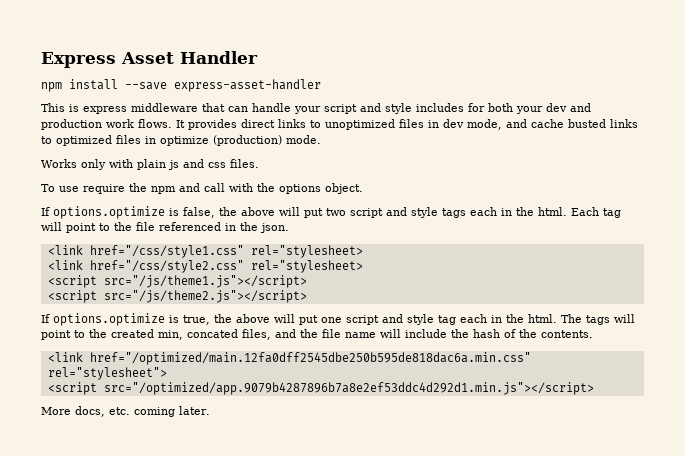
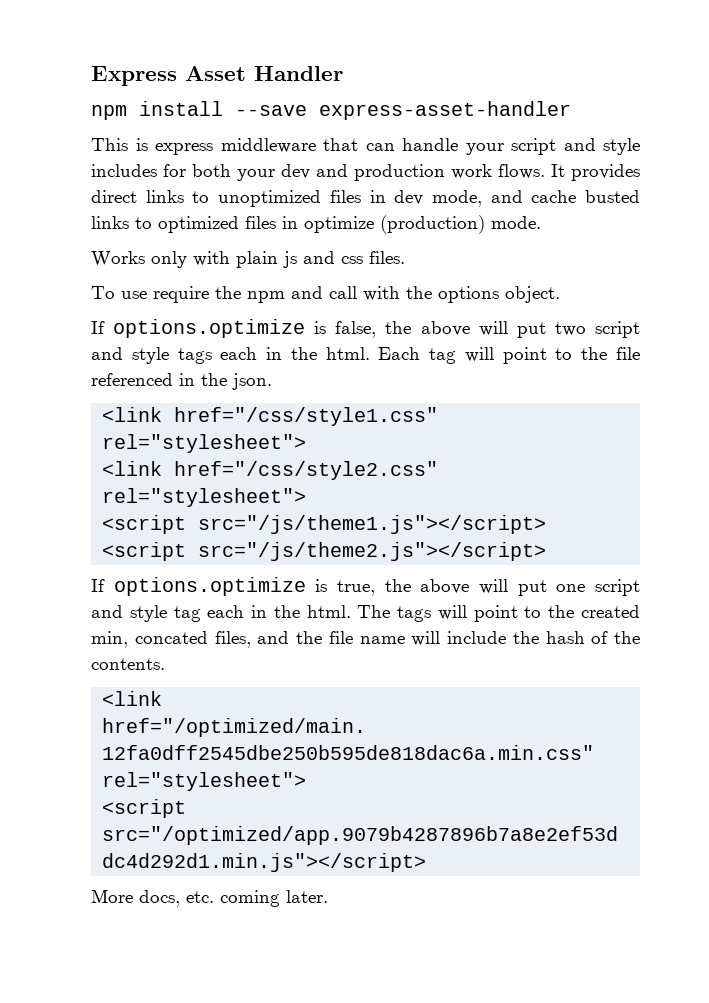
- <link href="/css/style1.css" rel="stylesheet>
+ <link href="/css/style1.css" rel="stylesheet">
- <link href="/css/style2.css" rel="stylesheet>
+ <link href="/css/style2.css" rel="stylesheet">

